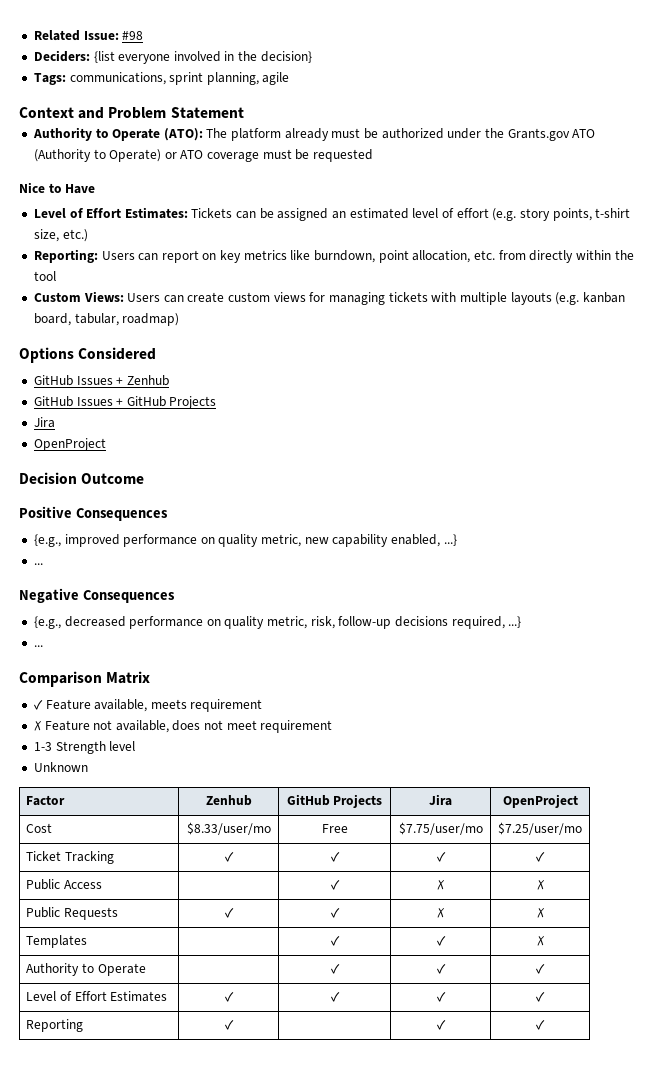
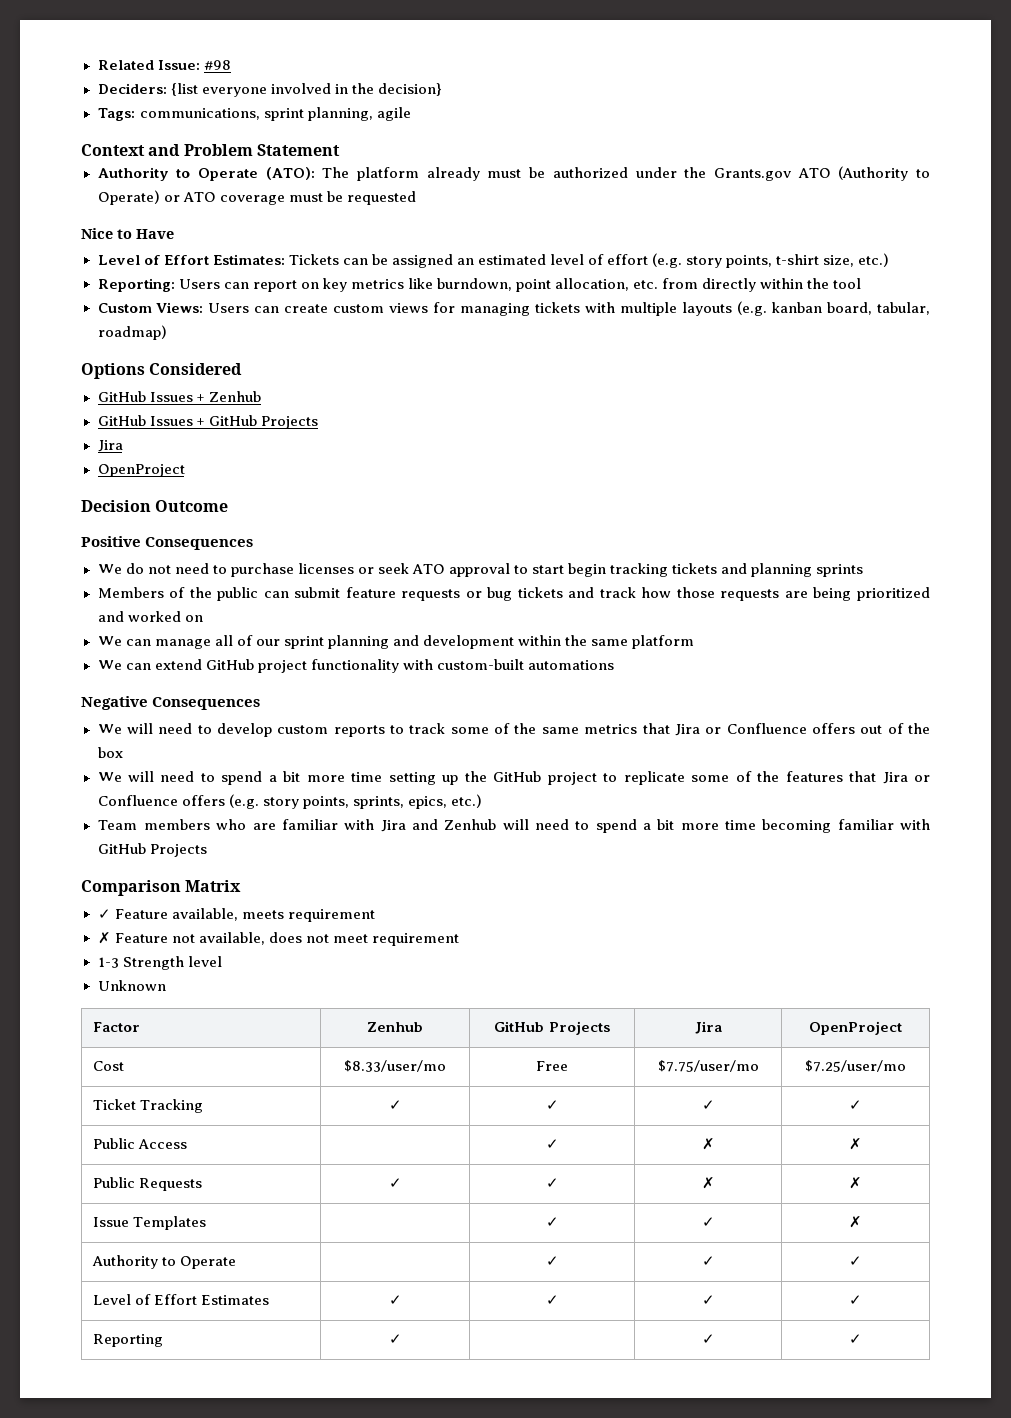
- {e.g., improved performance on quality metric, new capability enabled, ...}
- ...
+ We do not need to purchase licenses or seek ATO approval to start begin tracking tickets and planning sprints
+ Members of the public can submit feature requests or bug tickets and track how those requests are being prioritized and worked on
+ We can manage all of our sprint planning and development within the same platform
+ We can extend GitHub project functionality with custom-built automations
  Negative Consequences
- {e.g., decreased performance on quality metric, risk, follow-up decisions required, ...}
- ...
+ We will need to develop custom reports to track some of the same metrics that Jira or Confluence offers out of the box
+ We will need to spend a bit more time setting up the GitHub project to replicate some of the features that Jira or Confluence offers (e.g. story points, sprints, epics, etc.)
+ Team members who are familiar with Jira and Zenhub will need to spend a bit more time becoming familiar with GitHub Projects
- Templates | | ✓ | ✓ | ✗
+ Issue Templates | | ✓ | ✓ | ✗

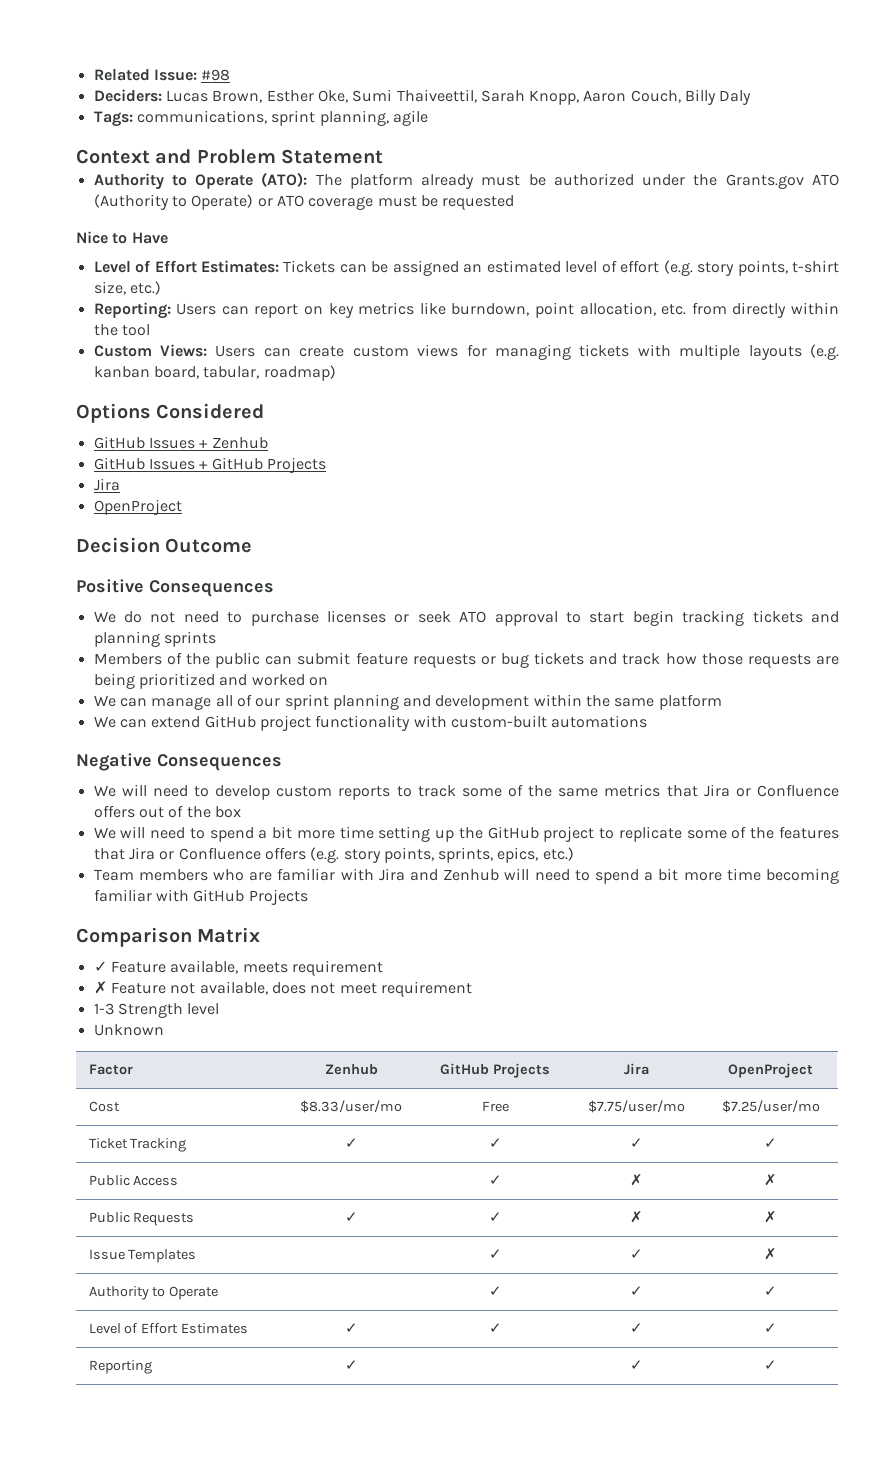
- Deciders: {list everyone involved in the decision}
+ Deciders: Lucas Brown, Esther Oke, Sumi Thaiveettil, Sarah Knopp, Aaron Couch, Billy Daly

